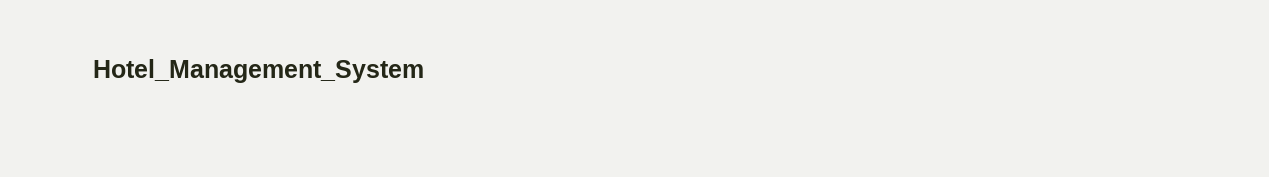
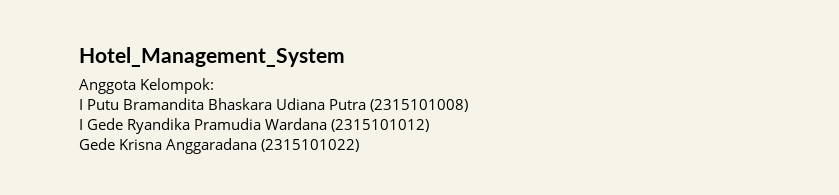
+ Anggota Kelompok:
+ I Putu Bramandita Bhaskara Udiana Putra (2315101008)
+ I Gede Ryandika Pramudia Wardana (2315101012)
+ Gede Krisna Anggaradana (2315101022)

